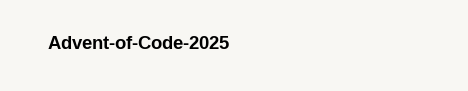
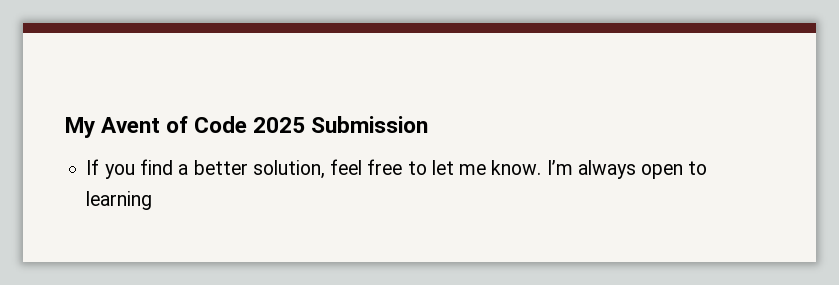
- Advent-of-Code-2025
+ My Avent of Code 2025 Submission
+ If you find a better solution, feel free to let me know. I’m always open to learning

